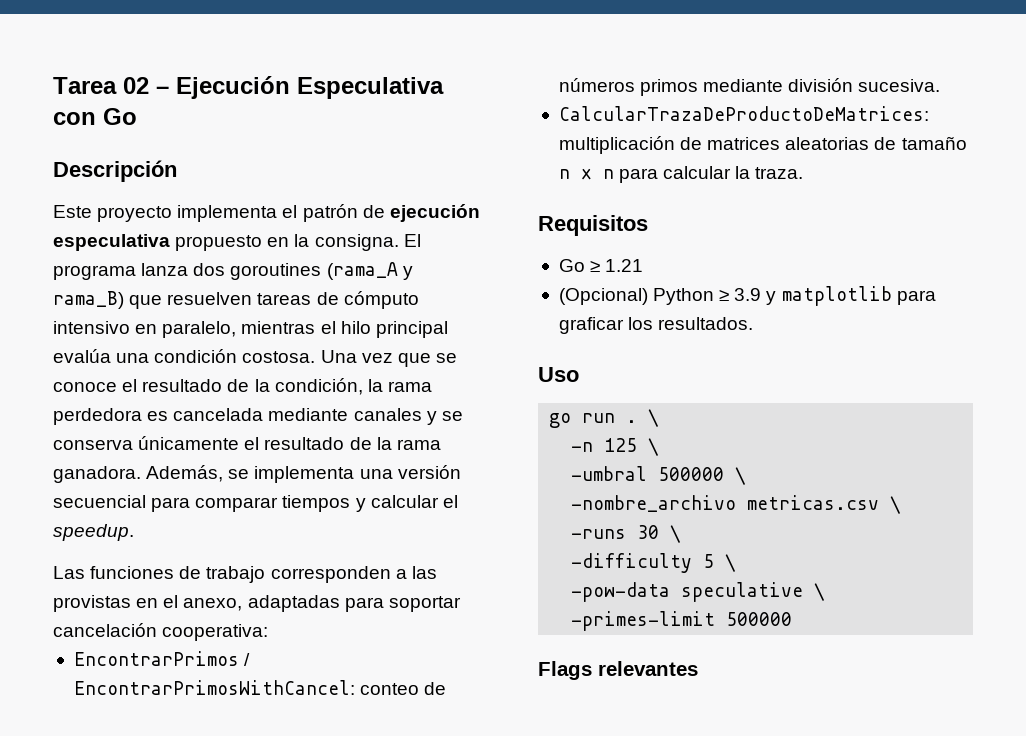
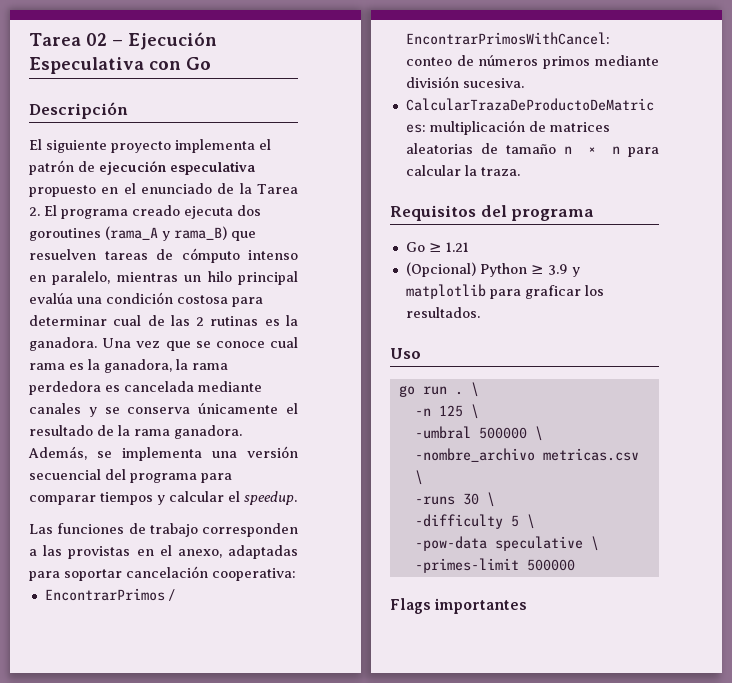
- Este proyecto implementa el patrón de ejecución especulativa propuesto en la consigna. El programa lanza dos goroutines (rama_A y rama_B) que resuelven tareas de cómputo intensivo en paralelo, mientras el hilo principal evalúa una condición costosa.
+ El siguiente proyecto implementa el patrón de ejecución especulativa propuesto en el enunciado de la Tarea 2. El programa creado ejecuta dos goroutines (rama_A y rama_B) que resuelven tareas de cómputo intenso en paralelo, mientras un hilo principal evalúa una condición costosa para determinar cual de las 2 rutinas es la ganadora.
- Una vez que se conoce el resultado de la condición, la rama perdedora es cancelada mediante canales y se conserva únicamente el resultado de la rama ganadora.
+ Una vez que se conoce cual rama es la ganadora, la rama perdedora es cancelada mediante canales y se conserva únicamente el resultado de la rama ganadora.
- Además, se implementa una versión secuencial para comparar tiempos y calcular el speedup.
+ Además, se implementa una versión secuencial del programa para comparar tiempos y calcular el speedup.
- Requisitos
+ Requisitos del programa
- Flags relevantes
+ Flags importantes

